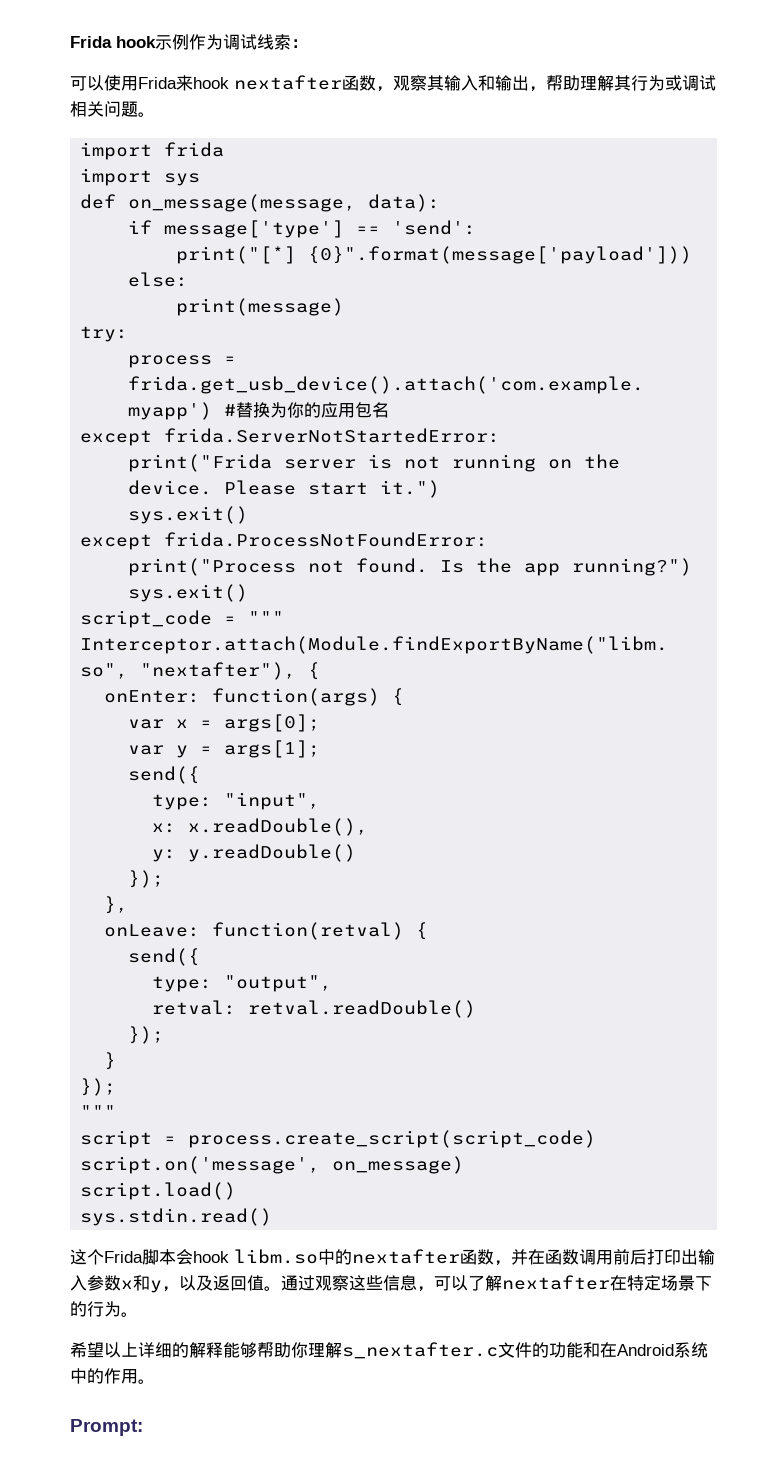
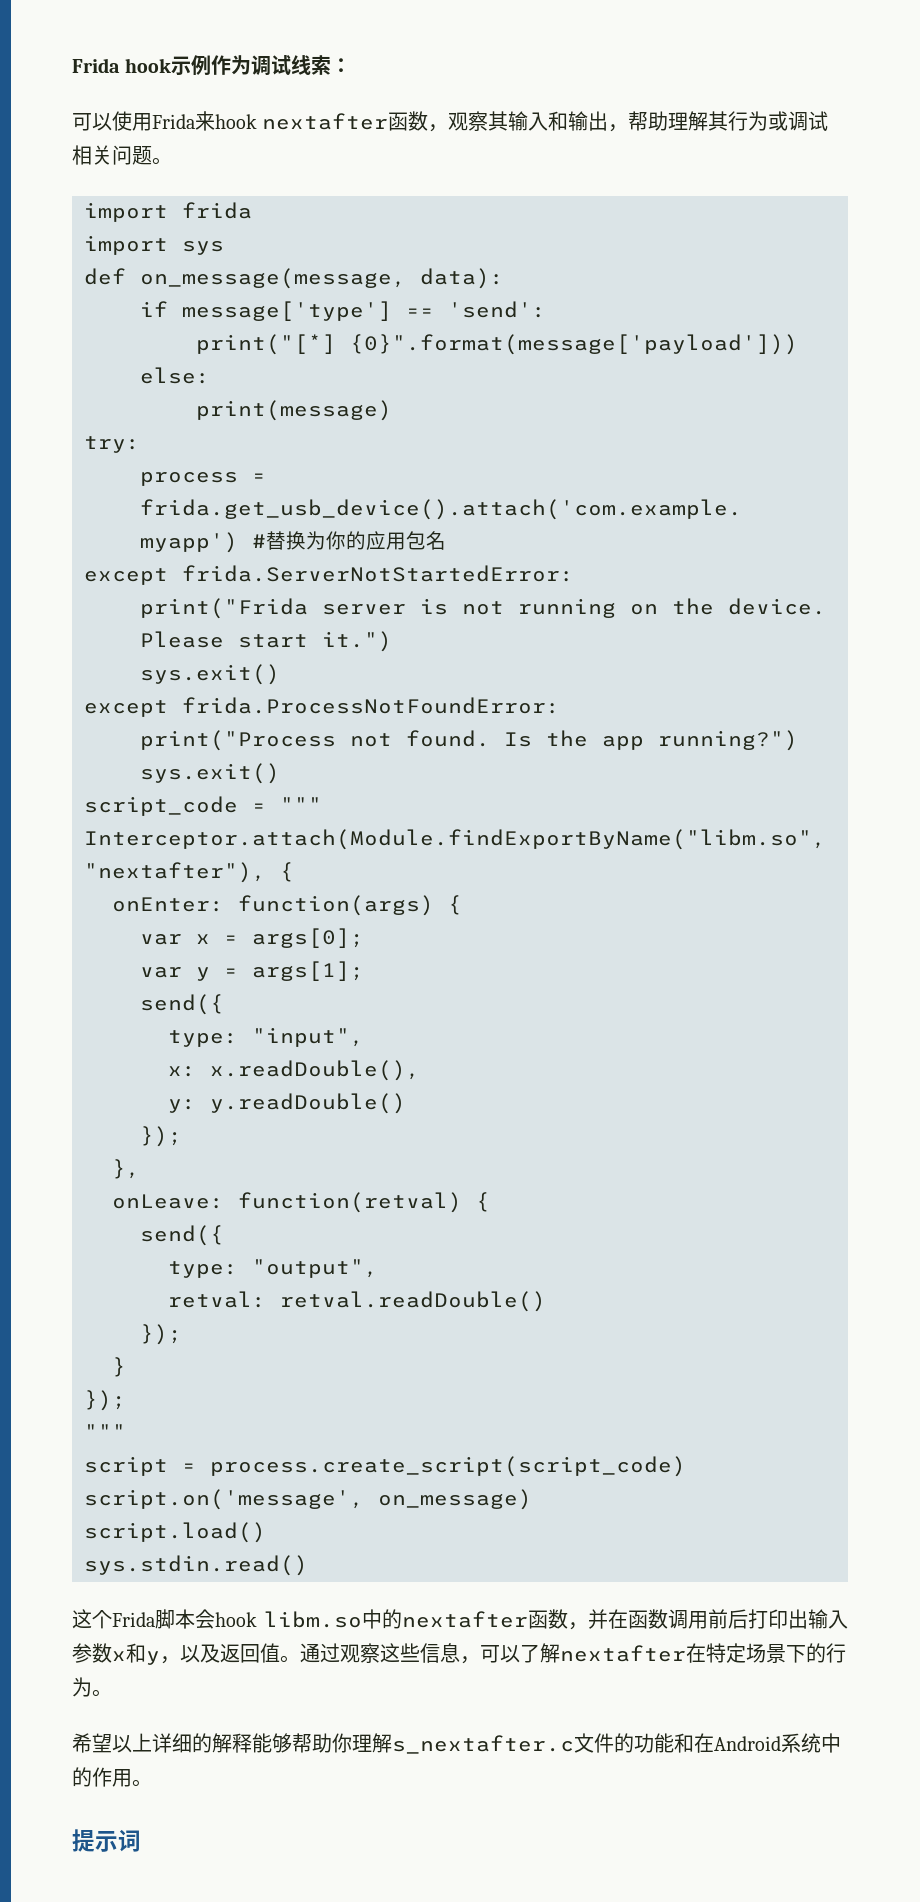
- Prompt:
+ 提示词

